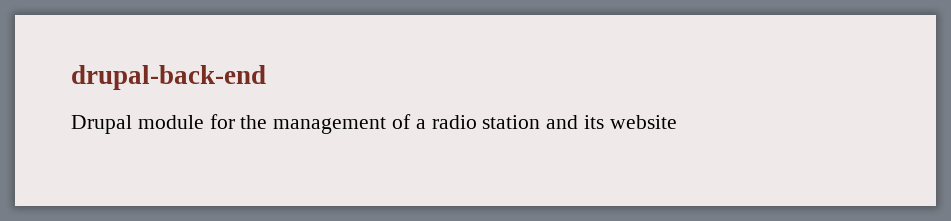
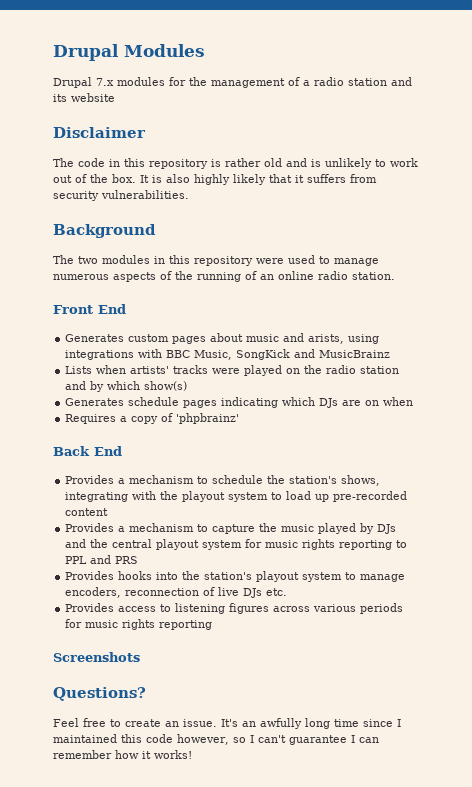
- drupal-back-end
- Drupal module for the management of a radio station and its website
+ Drupal Modules
+ Drupal 7.x modules for the management of a radio station and its website
+ Disclaimer
+ The code in this repository is rather old and is unlikely to work out of the box. It is also highly likely that it suffers from security vulnerabilities.
+ Background
+ The two modules in this repository were used to manage numerous aspects of the running of an online radio station.
+ Front End
+ Generates custom pages about music and arists, using integrations with BBC Music, SongKick and MusicBrainz
+ Lists when artists' tracks were played on the radio station and by which show(s)
+ Generates schedule pages indicating which DJs are on when
+ Requires a copy of 'phpbrainz'
+ Back End
+ Provides a mechanism to schedule the station's shows, integrating with the playout system to load up pre-recorded content
+ Provides a mechanism to capture the music played by DJs and the central playout system for music rights reporting to PPL and PRS
+ Provides hooks into the station's playout system to manage encoders, reconnection of live DJs etc.
+ Provides access to listening figures across various periods for music rights reporting
+ Screenshots
+ Questions?
+ Feel free to create an issue. It's an awfully long time since I maintained this code however, so I can't guarantee I can remember how it works!

